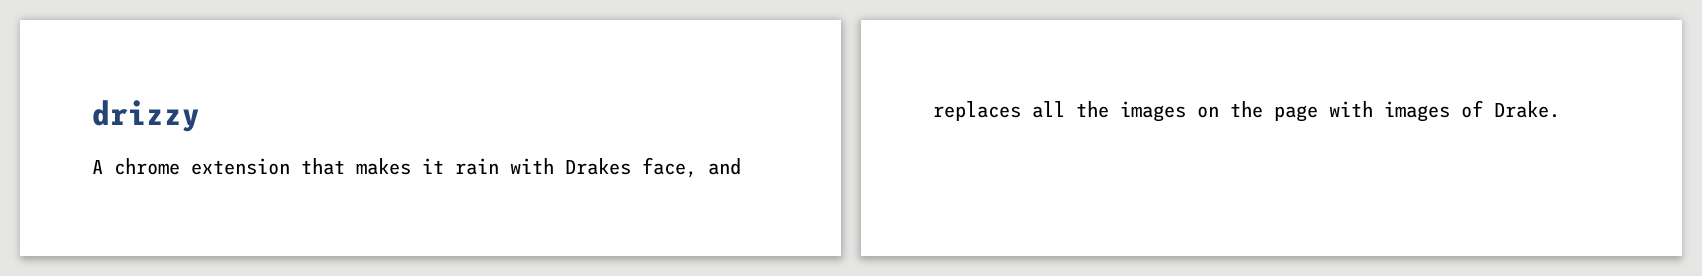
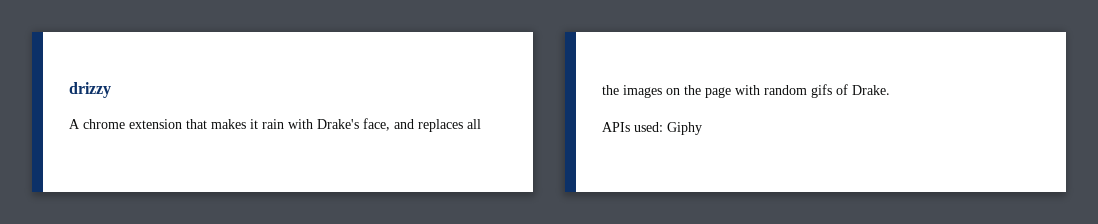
- A chrome extension that makes it rain with Drakes face, and replaces all the images on the page with images of Drake.
+ A chrome extension that makes it rain with Drake's face, and replaces all the images on the page with random gifs of Drake.
+ APIs used: Giphy

